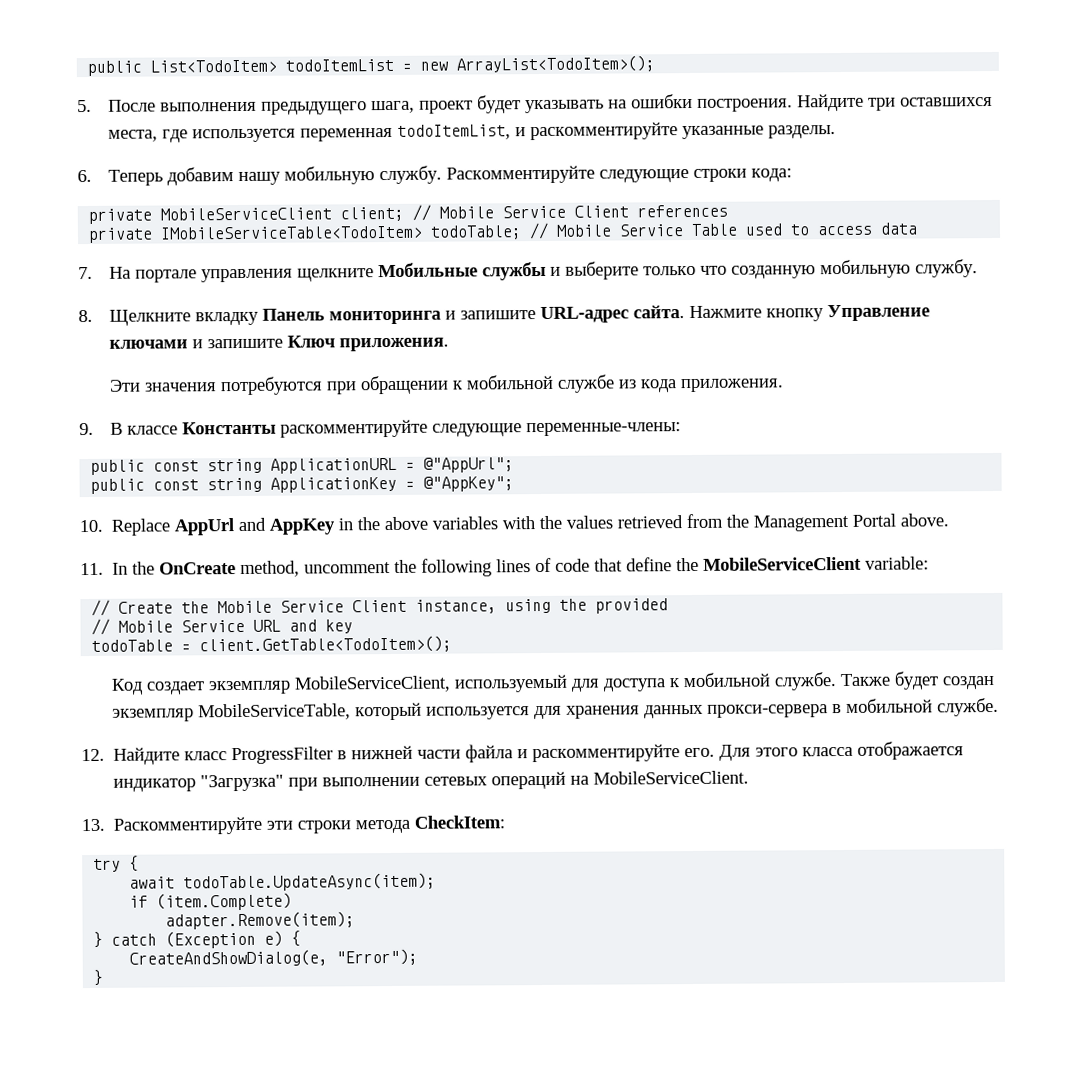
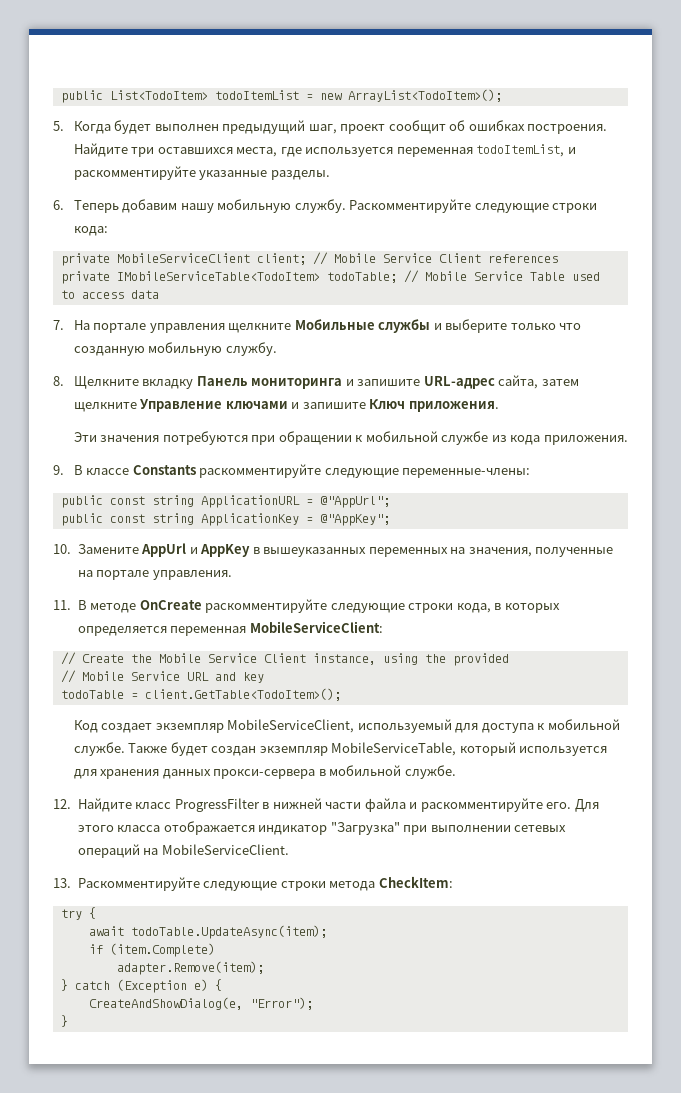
- 5. После выполнения предыдущего шага, проект будет указывать на ошибки построения.
+ 5. Когда будет выполнен предыдущий шаг, проект сообщит об ошибках построения.
- 8. Щелкните вкладку Панель мониторинга и запишите URL-адрес сайта. Нажмите кнопку Управление ключами и запишите Ключ приложения.
+ 8. Щелкните вкладку Панель мониторинга и запишите URL-адрес сайта, затем щелкните Управление ключами и запишите Ключ приложения.
- 9. В классе Константы раскомментируйте следующие переменные-члены:
+ 9. В классе Constants раскомментируйте следующие переменные-члены:
- 10. Replace AppUrl and AppKey in the above variables with the values retrieved from the Management Portal above.
- 11. In the OnCreate method, uncomment the following lines of code that define the MobileServiceClient variable:
+ 10. Замените AppUrl и AppKey в вышеуказанных переменных на значения, полученные на портале управления.
+ 11. В методе OnCreate раскомментируйте следующие строки кода, в которых определяется переменная MobileServiceClient:
- 13. Раскомментируйте эти строки метода CheckItem:
+ 13. Раскомментируйте следующие строки метода CheckItem:

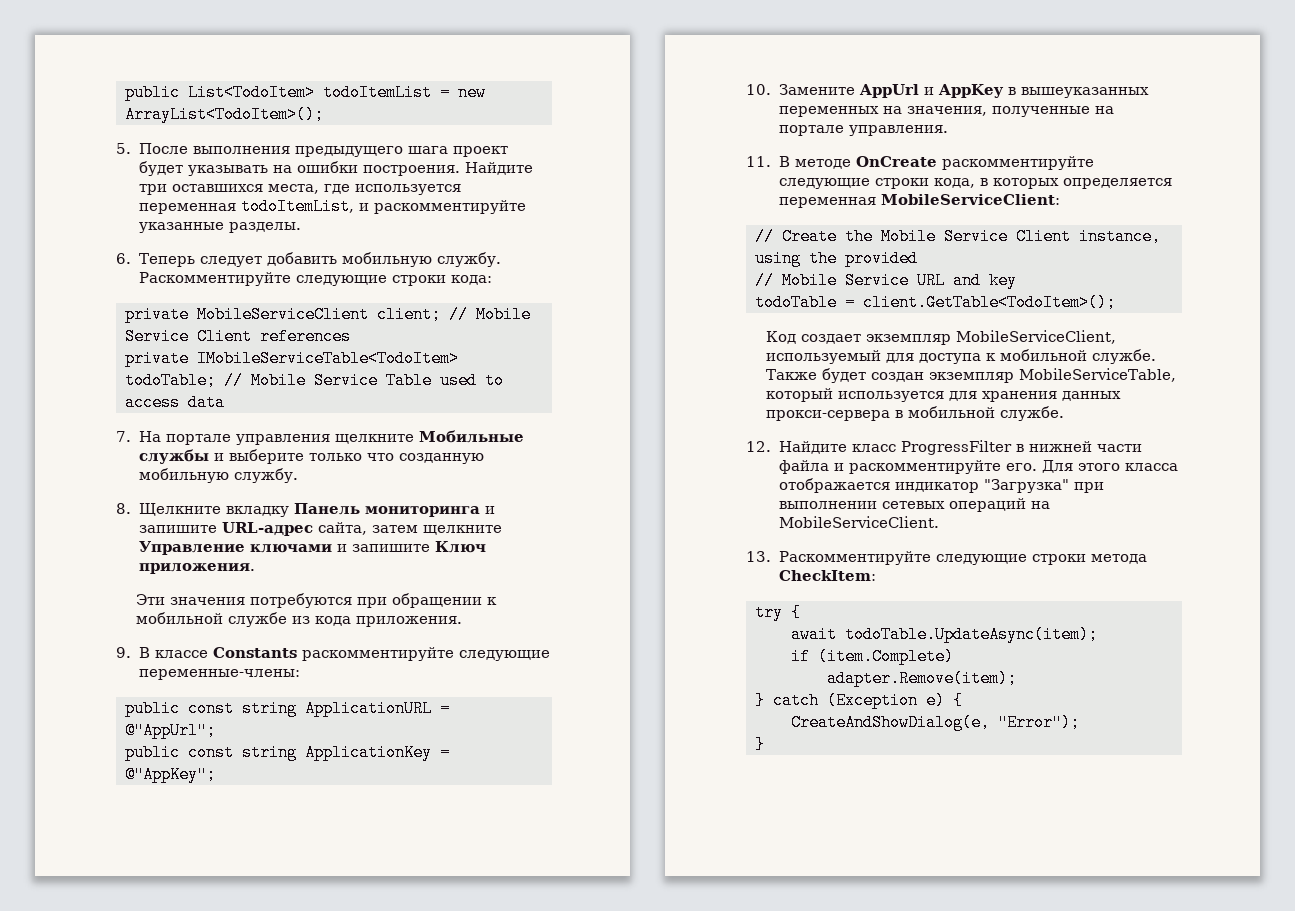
- 5. Когда будет выполнен предыдущий шаг, проект сообщит об ошибках построения.
+ 5. После выполнения предыдущего шага проект будет указывать на ошибки построения.
- 6. Теперь добавим нашу мобильную службу.
+ 6. Теперь следует добавить мобильную службу.

